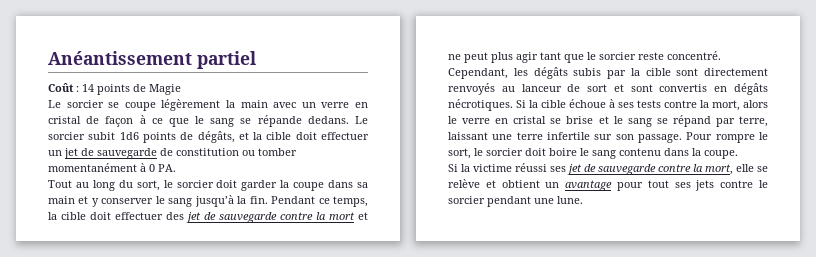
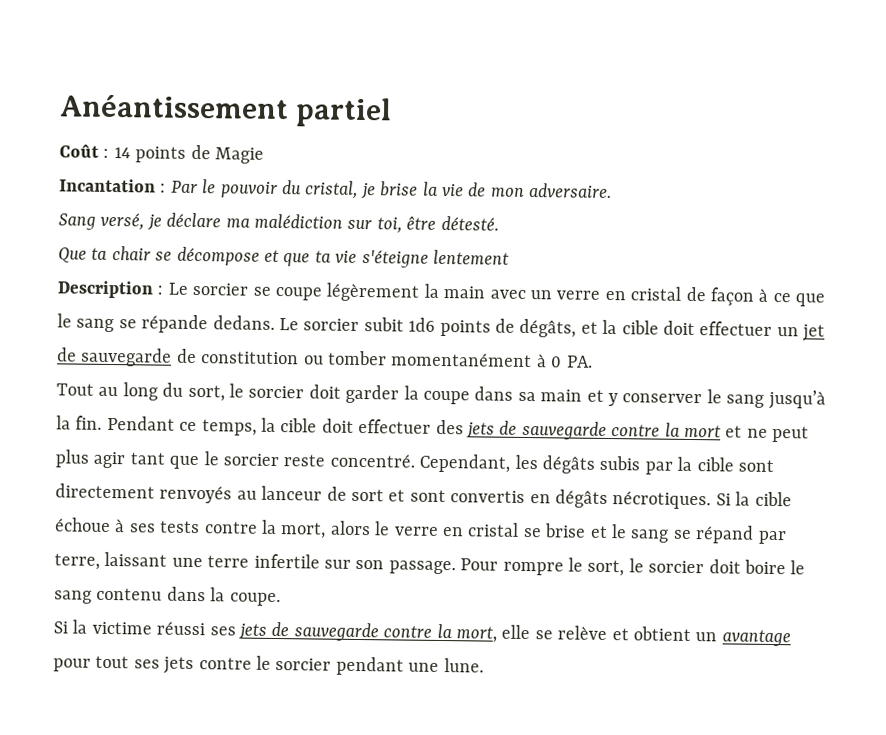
- Le sorcier se coupe légèrement la main avec un verre en cristal de façon à ce que le sang se répande dedans.
+ Incantation : Par le pouvoir du cristal, je brise la vie de mon adversaire.
+ Sang versé, je déclare ma malédiction sur toi, être détesté.
+ Que ta chair se décompose et que ta vie s'éteigne lentement
+ Description : Le sorcier se coupe légèrement la main avec un verre en cristal de façon à ce que le sang se répande dedans.
- Pendant ce temps, la cible doit effectuer des jet de sauvegarde contre la mort et ne peut plus agir tant que le sorcier reste concentré.
+ Pendant ce temps, la cible doit effectuer des jets de sauvegarde contre la mort et ne peut plus agir tant que le sorcier reste concentré.
- Si la victime réussi ses jet de sauvegarde contre la mort, elle se relève et obtient un avantage pour tout ses jets contre le sorcier pendant une lune.
+ Si la victime réussi ses jets de sauvegarde contre la mort, elle se relève et obtient un avantage pour tout ses jets contre le sorcier pendant une lune.

